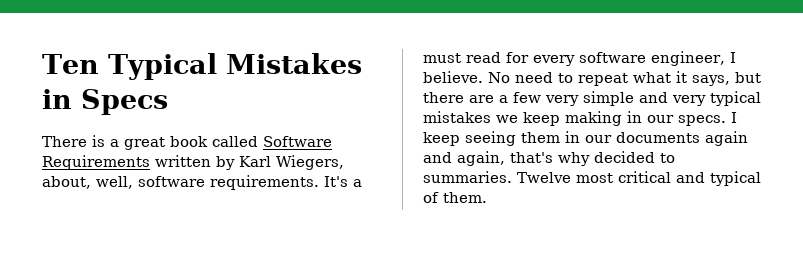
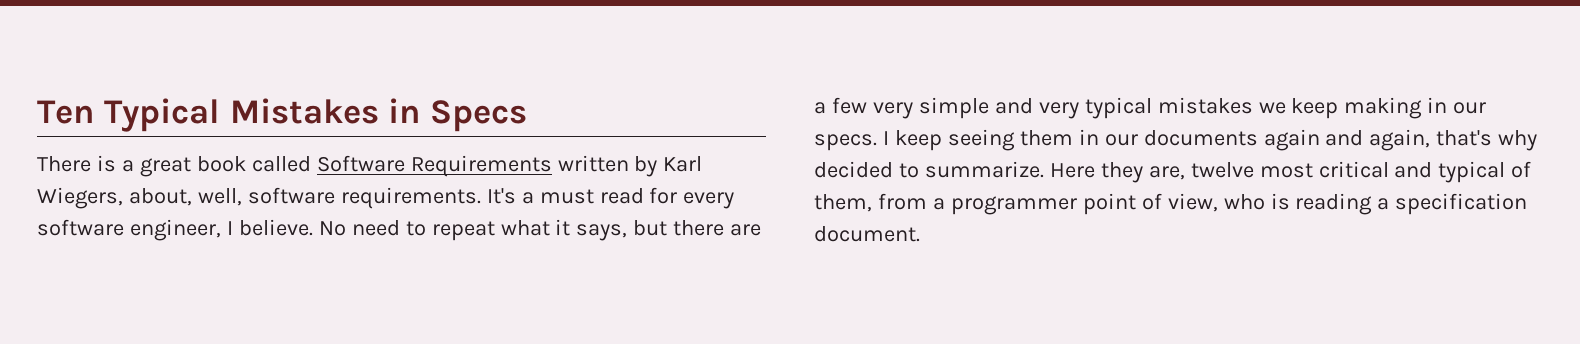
- I keep seeing them in our documents again and again, that's why decided to summaries. Twelve most critical and typical of them.
+ I keep seeing them in our documents again and again, that's why decided to summarize. Here they are, twelve most critical and typical of them, from a programmer point of view, who is reading a specification document.

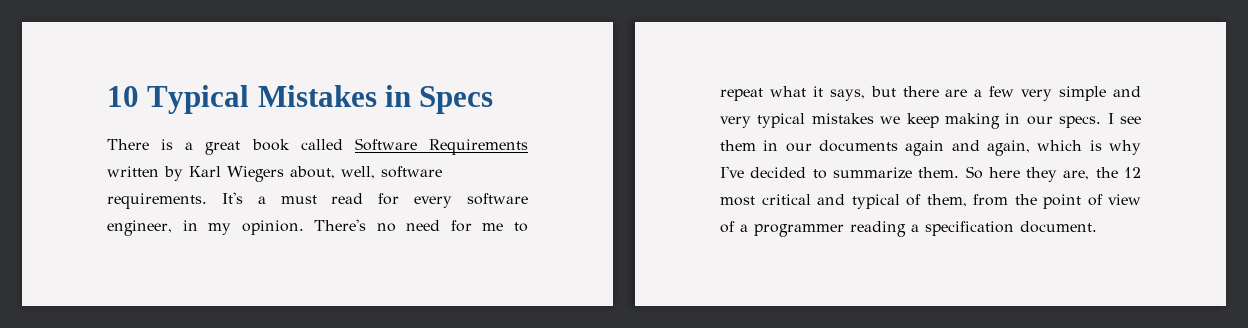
- Ten Typical Mistakes in Specs
+ 10 Typical Mistakes in Specs
- There is a great book called Software Requirements written by Karl Wiegers, about, well, software requirements.
+ There is a great book called Software Requirements written by Karl Wiegers about, well, software requirements.
- It's a must read for every software engineer, I believe. No need to repeat what it says, but there are a few very simple and very typical mistakes we keep making in our specs.
+ It's a must read for every software engineer, in my opinion. There's no need for me to repeat what it says, but there are a few very simple and very typical mistakes we keep making in our specs.
- I keep seeing them in our documents again and again, that's why decided to summarize. Here they are, twelve most critical and typical of them, from a programmer point of view, who is reading a specification document.
+ I see them in our documents again and again, which is why I've decided to summarize them. So here they are, the 12 most critical and typical of them, from the point of view of a programmer reading a specification document.

